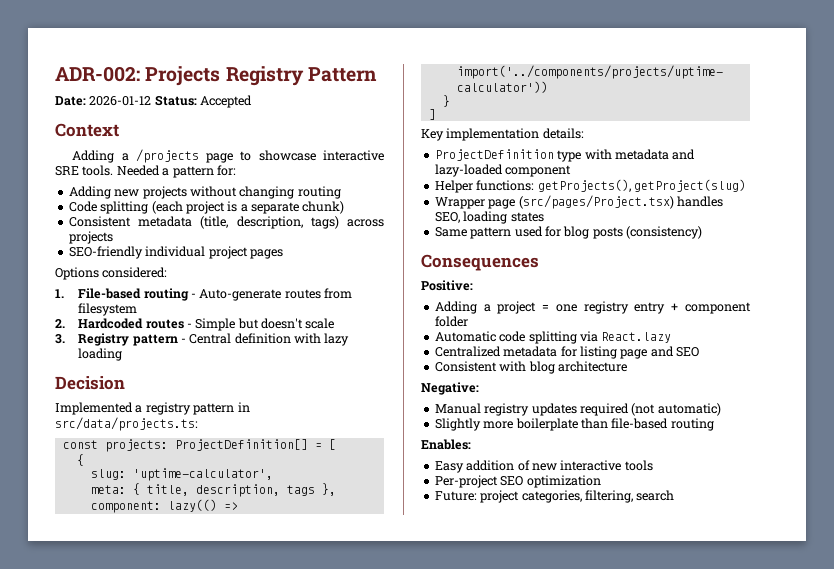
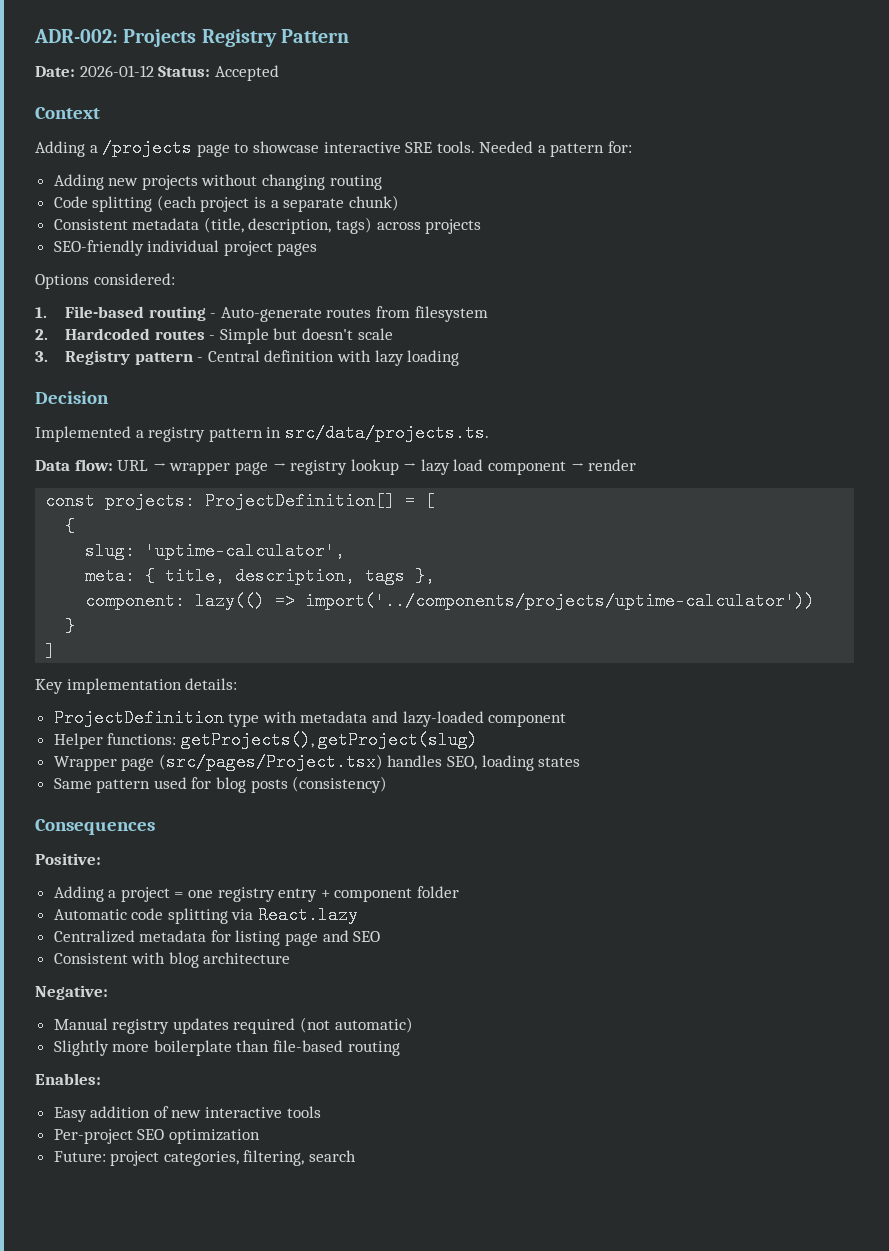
- Implemented a registry pattern in src/data/projects.ts:
+ Implemented a registry pattern in src/data/projects.ts.
+ Data flow: URL → wrapper page → registry lookup → lazy load component → render

